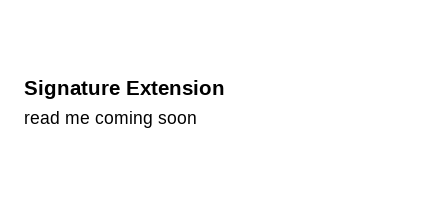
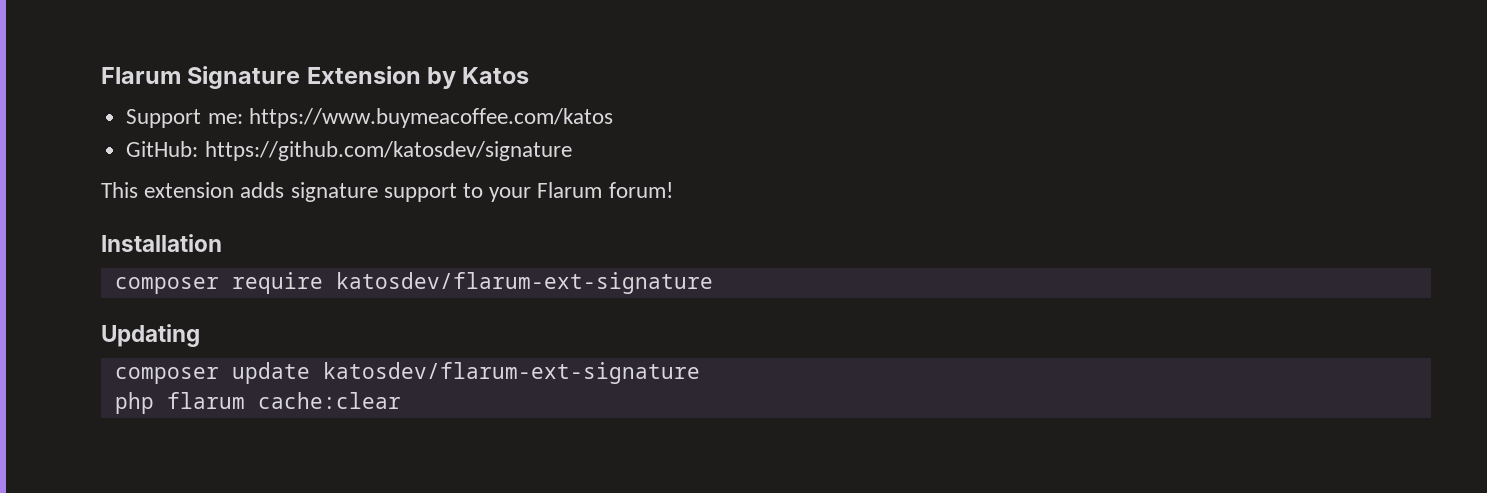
- Signature Extension
- read me coming soon
+ Flarum Signature Extension by Katos
+ Support me: https://www.buymeacoffee.com/katos
+ GitHub: https://github.com/katosdev/signature
+ This extension adds signature support to your Flarum forum!
+ Installation
+ composer require katosdev/flarum-ext-signature
+ Updating
+ composer update katosdev/flarum-ext-signature
+ php flarum cache:clear

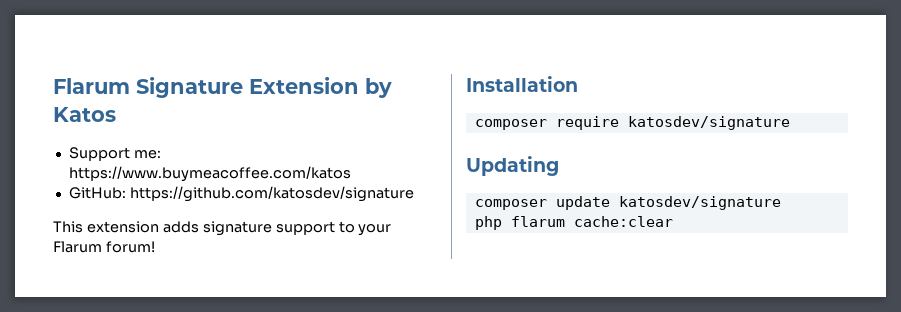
- composer require katosdev/flarum-ext-signature
+ composer require katosdev/signature
- composer update katosdev/flarum-ext-signature
+ composer update katosdev/signature

